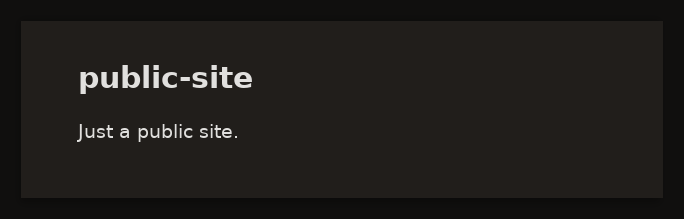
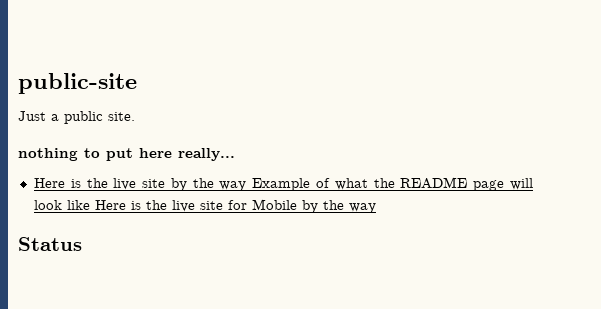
+ nothing to put here really...
+ Here is the live site by the way Example of what the README page will look like Here is the live site for Mobile by the way
+ Status

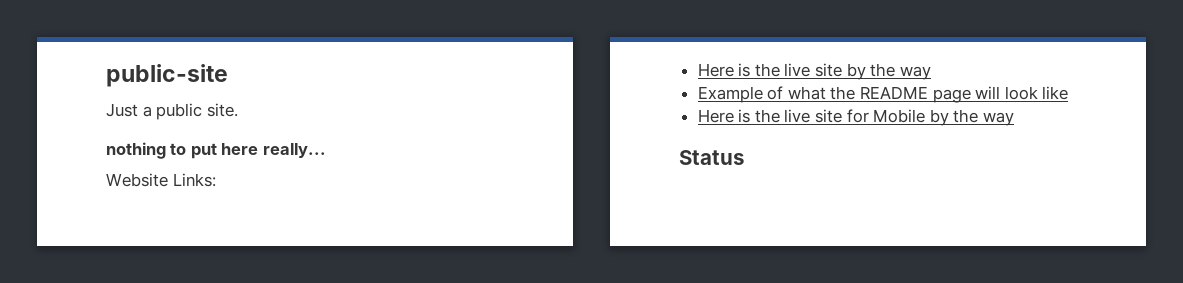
+ Website Links:
- Here is the live site by the way Example of what the README page will look like Here is the live site for Mobile by the way
+ Here is the live site by the way
+ Example of what the README page will look like
+ Here is the live site for Mobile by the way

